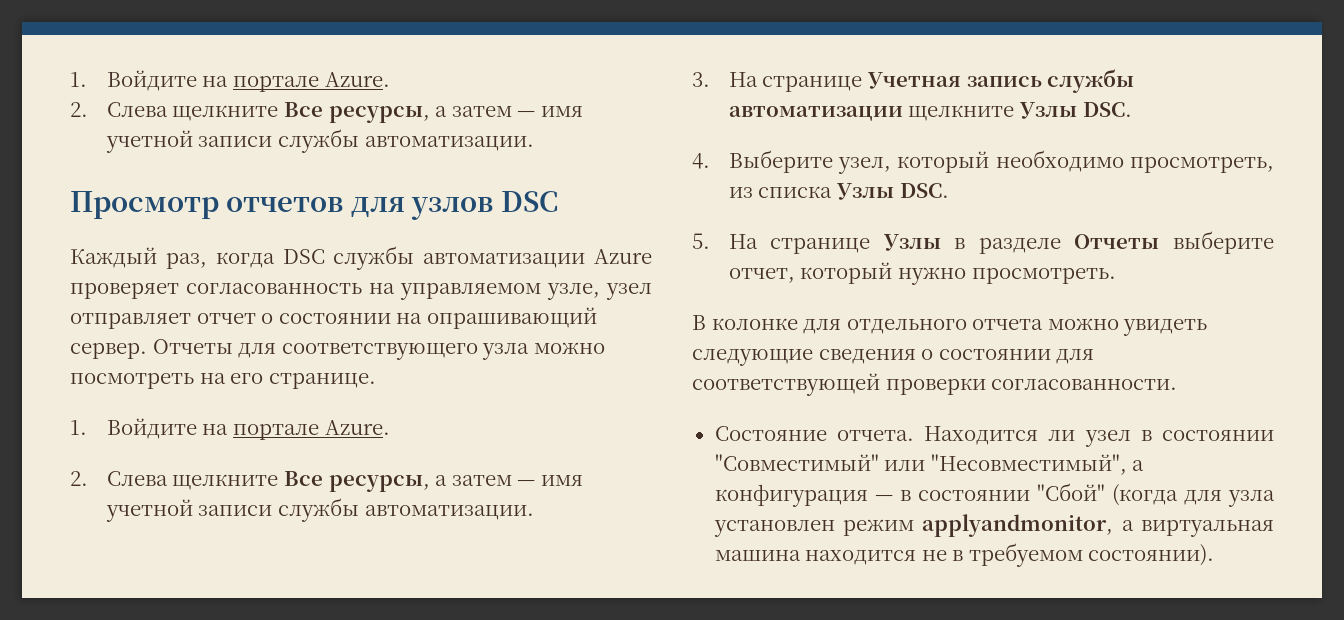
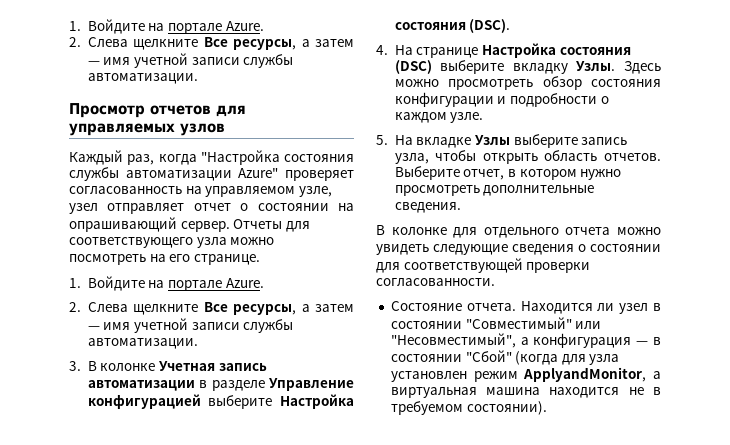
- Просмотр отчетов для узлов DSC
+ Просмотр отчетов для управляемых узлов
- Каждый раз, когда DSC службы автоматизации Azure проверяет согласованность на управляемом узле, узел отправляет отчет о состоянии на опрашивающий сервер.
+ Каждый раз, когда "Настройка состояния службы автоматизации Azure" проверяет согласованность на управляемом узле, узел отправляет отчет о состоянии на опрашивающий сервер.
- 3. На странице Учетная запись службы автоматизации щелкните Узлы DSC.
- 4. Выберите узел, который необходимо просмотреть, из списка Узлы DSC.
- 5. На странице Узлы в разделе Отчеты выберите отчет, который нужно просмотреть.
+ 3. В колонке Учетная запись автоматизации в разделе Управление конфигурацией выберите Настройка состояния (DSC).
+ 4. На странице Настройка состояния (DSC) выберите вкладку Узлы. Здесь можно просмотреть обзор состояния конфигурации и подробности о каждом узле.
+ 5. На вкладке Узлы выберите запись узла, чтобы открыть область отчетов. Выберите отчет, в котором нужно просмотреть дополнительные сведения.
- Находится ли узел в состоянии "Совместимый" или "Несовместимый", а конфигурация — в состоянии "Сбой" (когда для узла установлен режим applyandmonitor, а виртуальная машина находится не в требуемом состоянии).
+ Находится ли узел в состоянии "Совместимый" или "Несовместимый", а конфигурация — в состоянии "Сбой" (когда для узла установлен режим ApplyandMonitor, а виртуальная машина находится не в требуемом состоянии).

